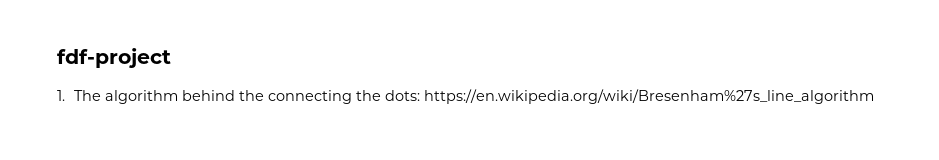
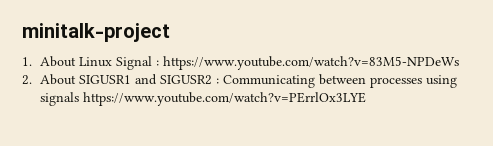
- fdf-project
+ minitalk-project
- 1. The algorithm behind the connecting the dots: https://en.wikipedia.org/wiki/Bresenham%27s_line_algorithm
+ 1. About Linux Signal : https://www.youtube.com/watch?v=83M5-NPDeWs
+ 2. About SIGUSR1 and SIGUSR2 : Communicating between processes using signals https://www.youtube.com/watch?v=PErrlOx3LYE

